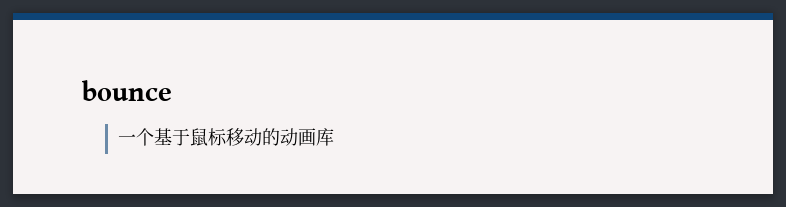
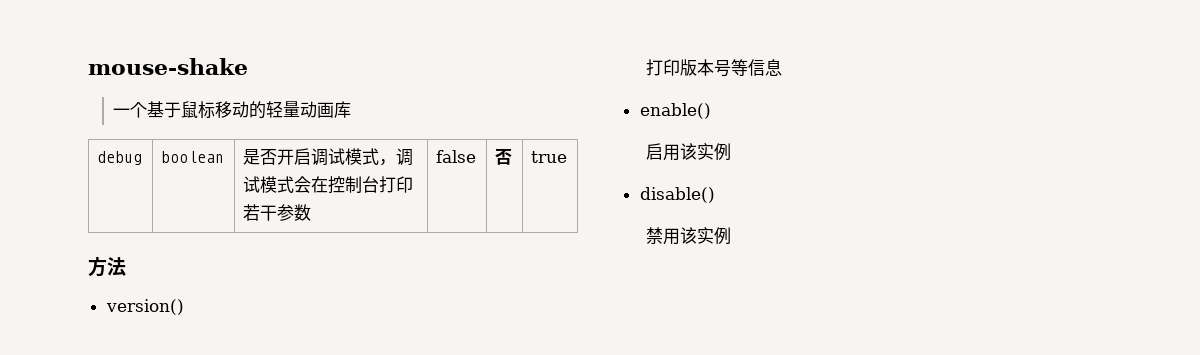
- bounce
+ mouse-shake
- 一个基于鼠标移动的动画库
+ 一个基于鼠标移动的轻量动画库
+ debug | boolean | 是否开启调试模式，调试模式会在控制台打印若干参数 | false | 否 | true
+ 方法
+ version()
+ 打印版本号等信息
+ enable()
+ 启用该实例
+ disable()
+ 禁用该实例

